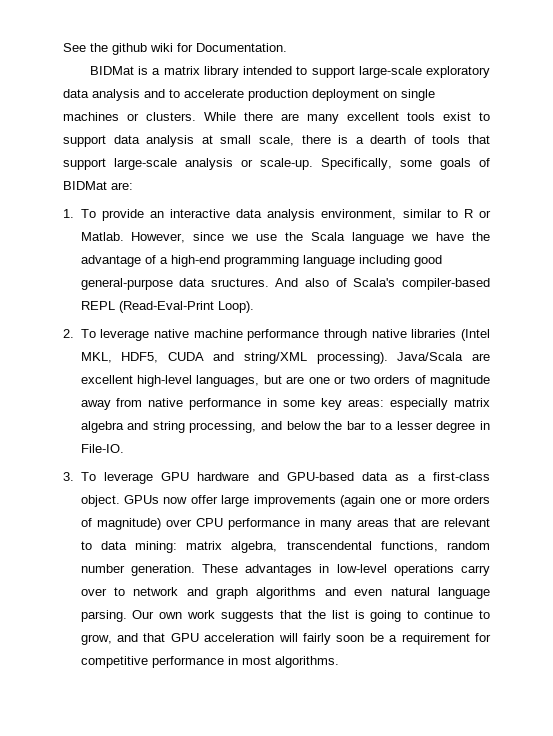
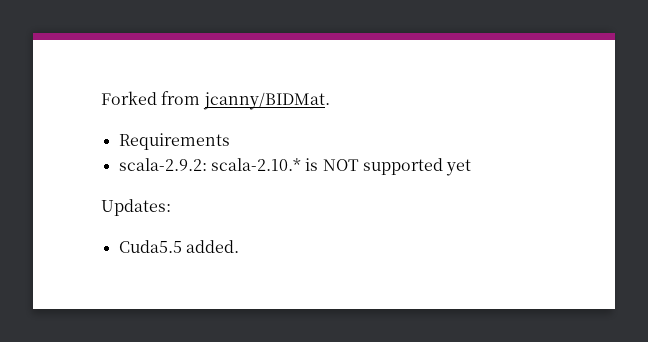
- See the github wiki for Documentation.
- BIDMat is a matrix library intended to support large-scale exploratory data analysis and to accelerate production deployment on single machines or clusters. While there are many excellent tools exist to support data analysis at small scale, there is a dearth of tools that support large-scale analysis or scale-up. Specifically, some goals of BIDMat are:
- 1. To provide an interactive data analysis environment, similar to R or Matlab. However, since we use the Scala language we have the advantage of a high-end programming language including good general-purpose data sructures. And also of Scala's compiler-based REPL (Read-Eval-Print Loop).
- 2. To leverage native machine performance through native libraries (Intel MKL, HDF5, CUDA and string/XML processing). Java/Scala are excellent high-level languages, but are one or two orders of magnitude away from native performance in some key areas: especially matrix algebra and string processing, and below the bar to a lesser degree in File-IO.
- 3. To leverage GPU hardware and GPU-based data as a first-class object. GPUs now offer large improvements (again one or more orders of magnitude) over CPU performance in many areas that are relevant to data mining: matrix algebra, transcendental functions, random number generation. These advantages in low-level operations carry over to network and graph algorithms and even natural language parsing. Our own work suggests that the list is going to continue to grow, and that GPU acceleration will fairly soon be a requirement for competitive performance in most algorithms.
+ Forked from jcanny/BIDMat.
+ Requirements
+ scala-2.9.2: scala-2.10.* is NOT supported yet
+ Updates:
+ Cuda5.5 added.

